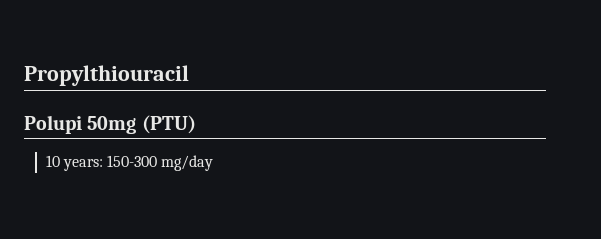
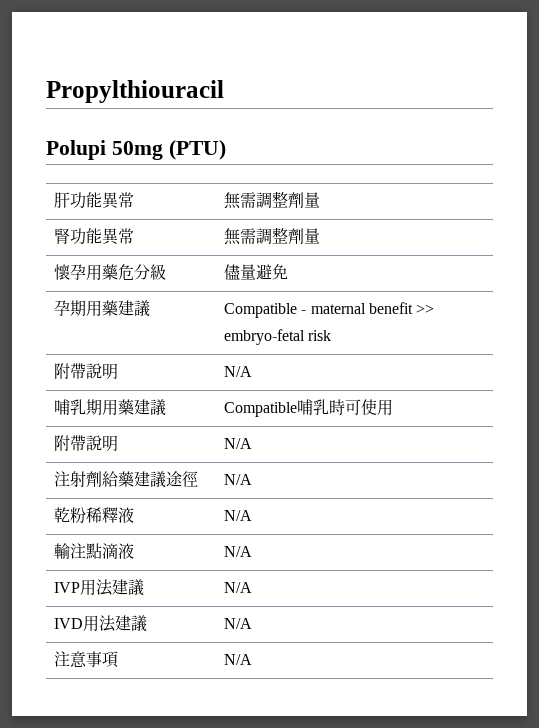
- 10 years: 150-300 mg/day
+ 肝功能異常 | 無需調整劑量
+ 腎功能異常 | 無需調整劑量
+ 懷孕用藥危分級 | 儘量避免
+ 孕期用藥建議 | Compatible - maternal benefit >> embryo-fetal risk
+ 附帶說明 | N/A
+ 哺乳期用藥建議 | Compatible哺乳時可使用
+ 附帶說明 | N/A
+ 注射劑給藥建議途徑 | N/A
+ 乾粉稀釋液 | N/A
+ 輸注點滴液 | N/A
+ IVP用法建議 | N/A
+ IVD用法建議 | N/A
+ 注意事項 | N/A

